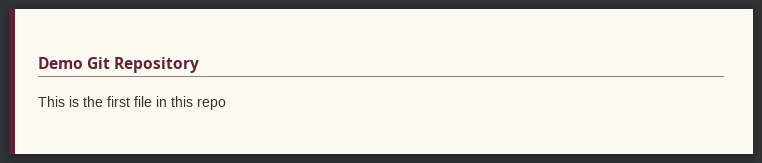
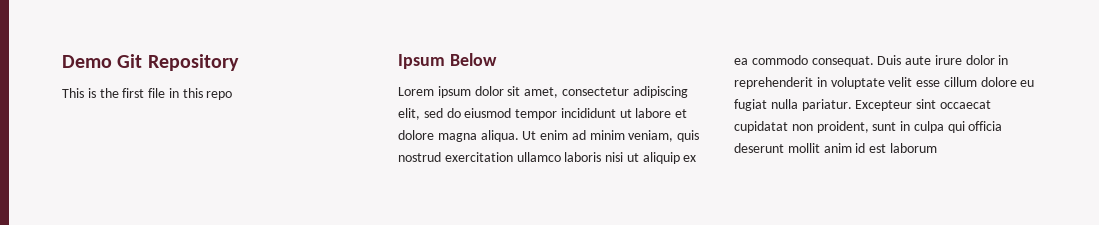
+ Ipsum Below
+ Lorem ipsum dolor sit amet, consectetur adipiscing elit, sed do eiusmod tempor incididunt ut labore et dolore magna aliqua. Ut enim ad minim veniam, quis nostrud exercitation ullamco laboris nisi ut aliquip ex ea commodo consequat. Duis aute irure dolor in reprehenderit in voluptate velit esse cillum dolore eu fugiat nulla pariatur. Excepteur sint occaecat cupidatat non proident, sunt in culpa qui officia deserunt mollit anim id est laborum

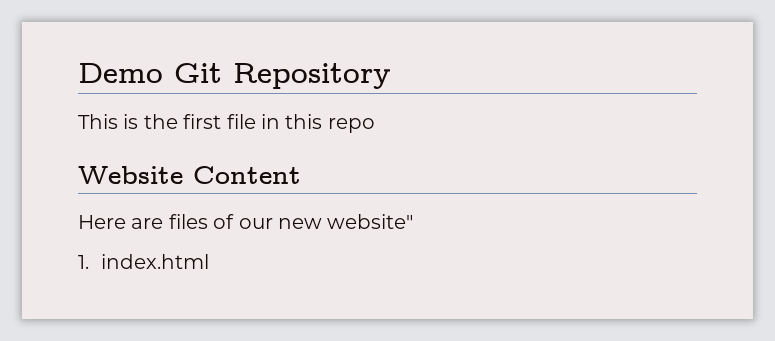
- Ipsum Below
- Lorem ipsum dolor sit amet, consectetur adipiscing elit, sed do eiusmod tempor incididunt ut labore et dolore magna aliqua. Ut enim ad minim veniam, quis nostrud exercitation ullamco laboris nisi ut aliquip ex ea commodo consequat. Duis aute irure dolor in reprehenderit in voluptate velit esse cillum dolore eu fugiat nulla pariatur. Excepteur sint occaecat cupidatat non proident, sunt in culpa qui officia deserunt mollit anim id est laborum
+ Website Content
+ Here are files of our new website"
+ 1. index.html

